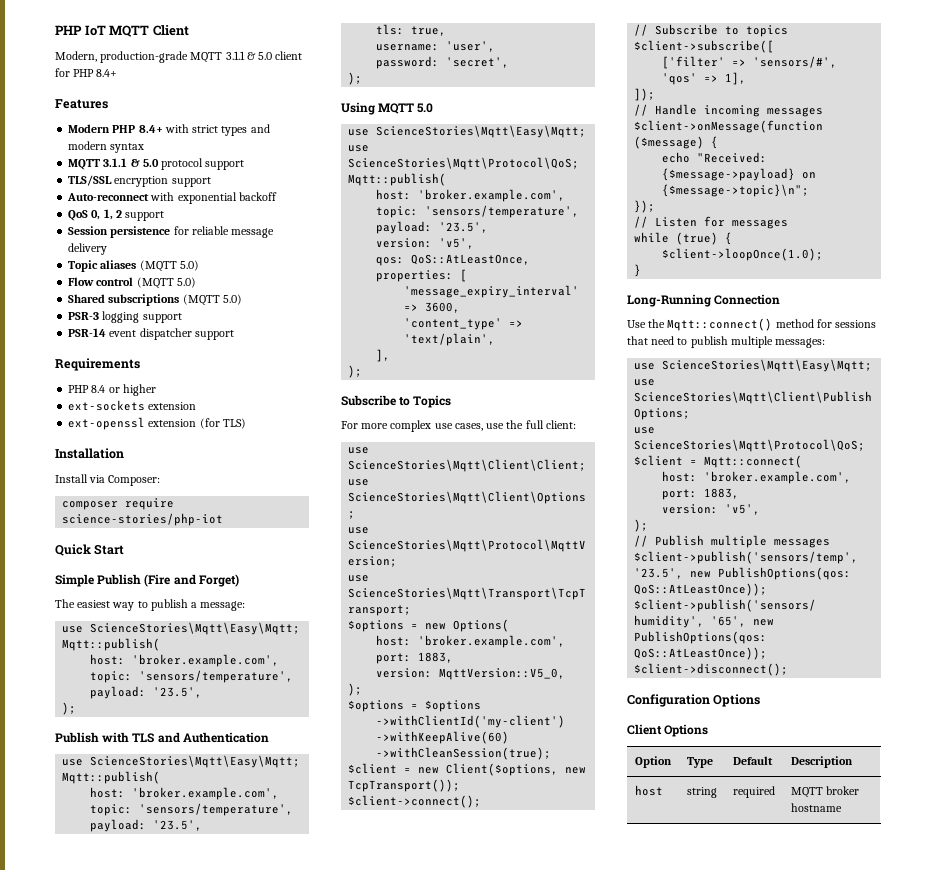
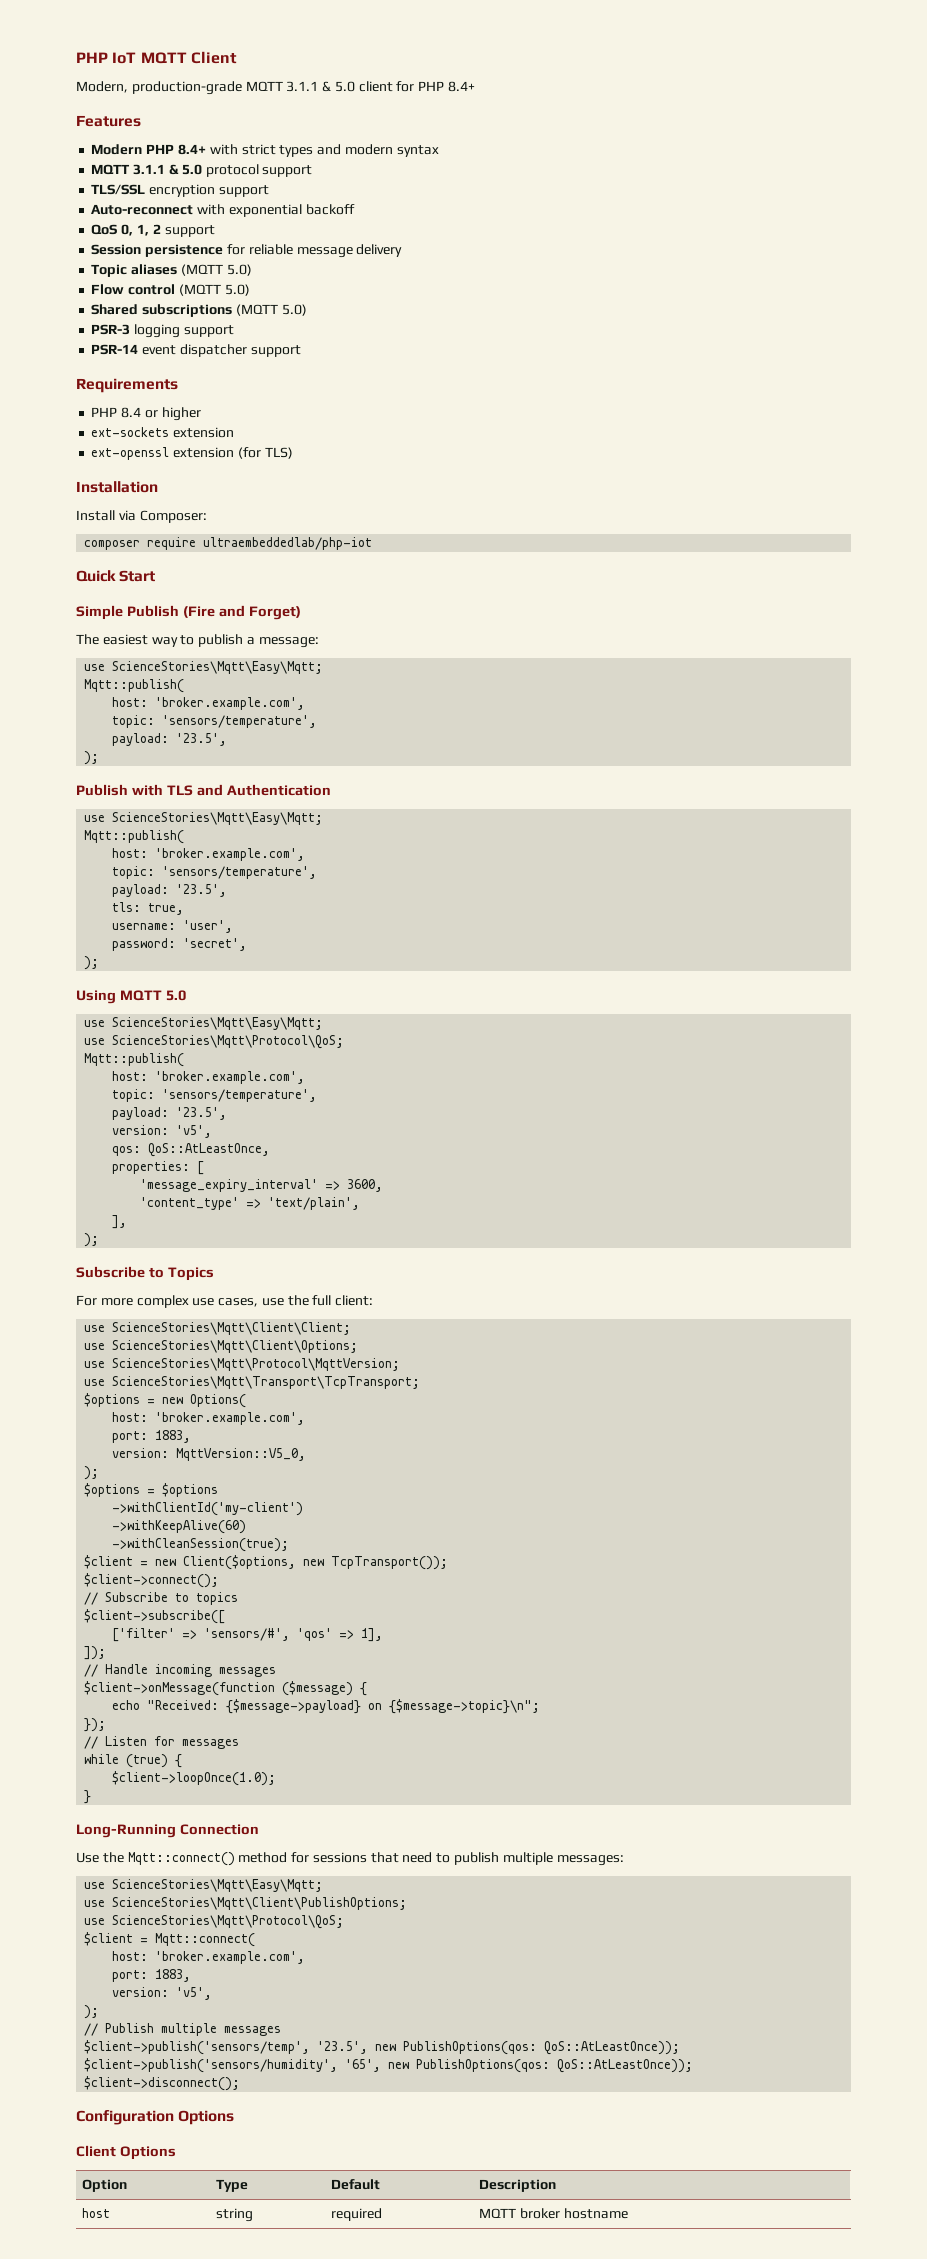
- composer require science-stories/php-iot
+ composer require ultraembeddedlab/php-iot

